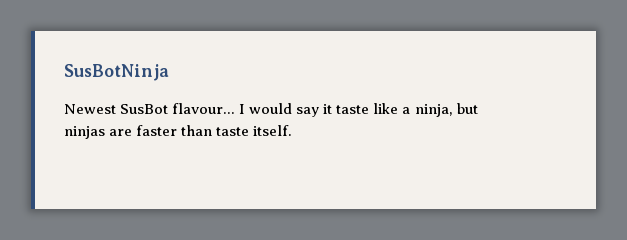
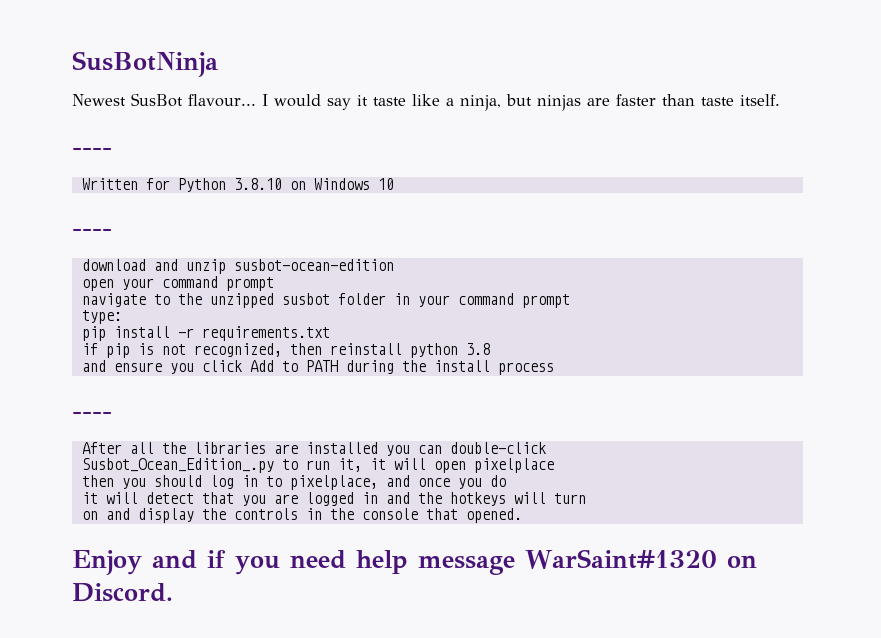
  I would say it taste like a ninja, but ninjas are faster than taste itself.
+ ----
+ Written for Python 3.8.10 on Windows 10
+ ----
+ download and unzip susbot-ocean-edition
+ open your command prompt
+ navigate to the unzipped susbot folder in your command prompt
+ type:
+ pip install -r requirements.txt
+ if pip is not recognized, then reinstall python 3.8
+ and ensure you click Add to PATH during the install process
+ ----
+ After all the libraries are installed you can double-click
+ Susbot_Ocean_Edition_.py to run it, it will open pixelplace
+ then you should log in to pixelplace, and once you do
+ it will detect that you are logged in and the hotkeys will turn
+ on and display the controls in the console that opened.
+ Enjoy and if you need help message WarSaint#1320 on Discord.

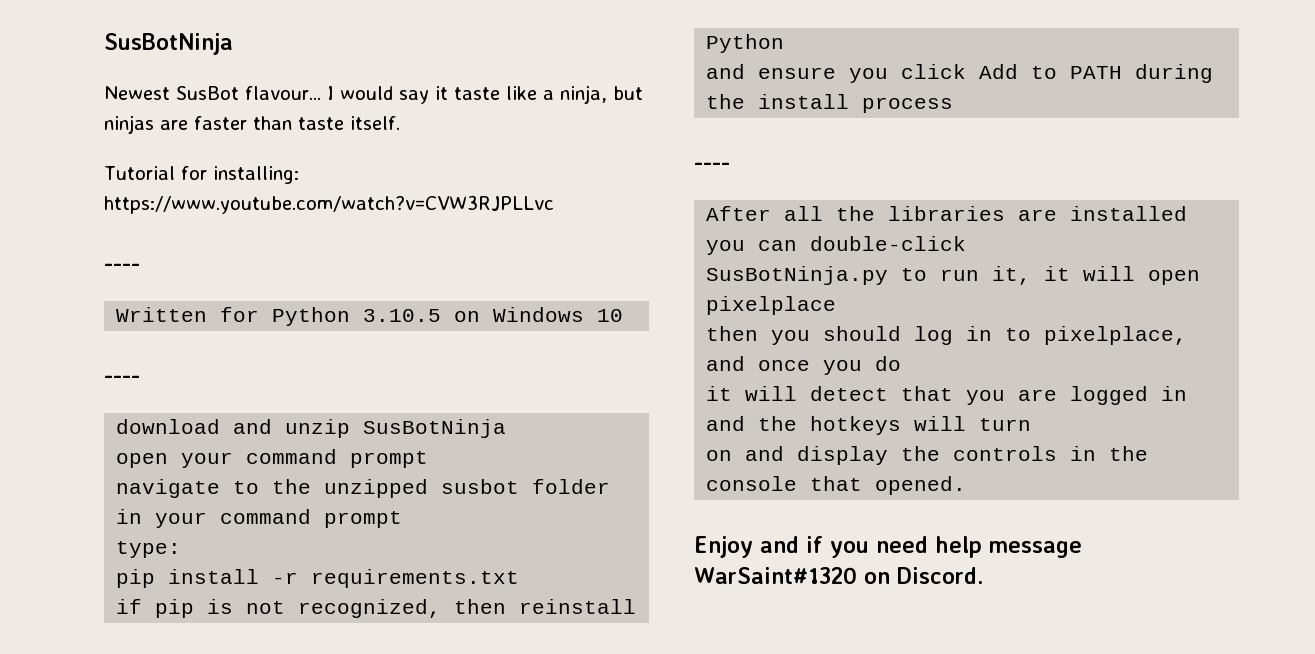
+ Tutorial for installing: https://www.youtube.com/watch?v=CVW3RJPLLvc
- Written for Python 3.8.10 on Windows 10
+ Written for Python 3.10.5 on Windows 10
- download and unzip susbot-ocean-edition
+ download and unzip SusBotNinja
- if pip is not recognized, then reinstall python 3.8
+ if pip is not recognized, then reinstall Python
- Susbot_Ocean_Edition_.py to run it, it will open pixelplace
+ SusBotNinja.py to run it, it will open pixelplace

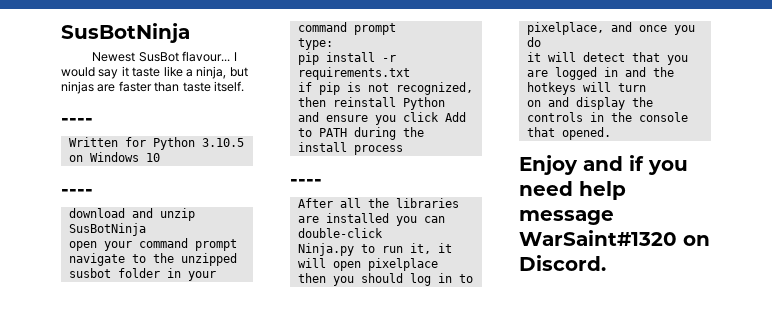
- Tutorial for installing: https://www.youtube.com/watch?v=CVW3RJPLLvc
- SusBotNinja.py to run it, it will open pixelplace
+ Ninja.py to run it, it will open pixelplace

